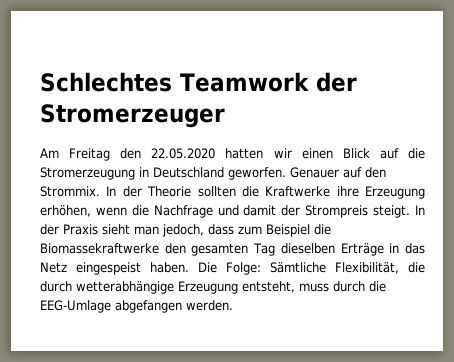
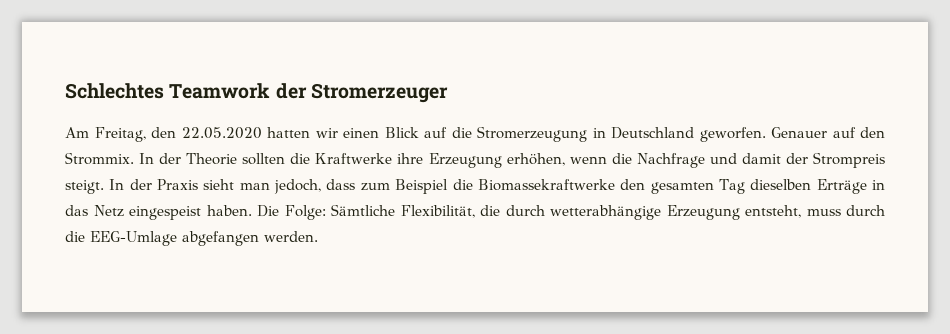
- Am Freitag den 22.05.2020 hatten wir einen Blick auf die Stromerzeugung in Deutschland geworfen.
+ Am Freitag, den 22.05.2020 hatten wir einen Blick auf die Stromerzeugung in Deutschland geworfen.

